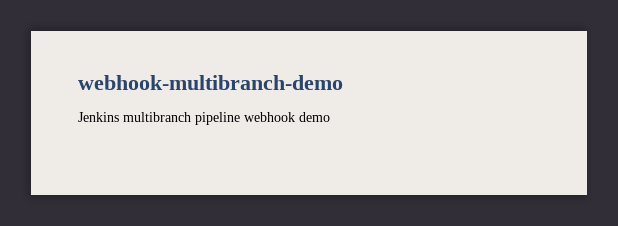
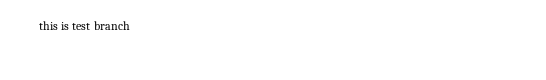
- webhook-multibranch-demo
- Jenkins multibranch pipeline webhook demo
+ this is test branch

